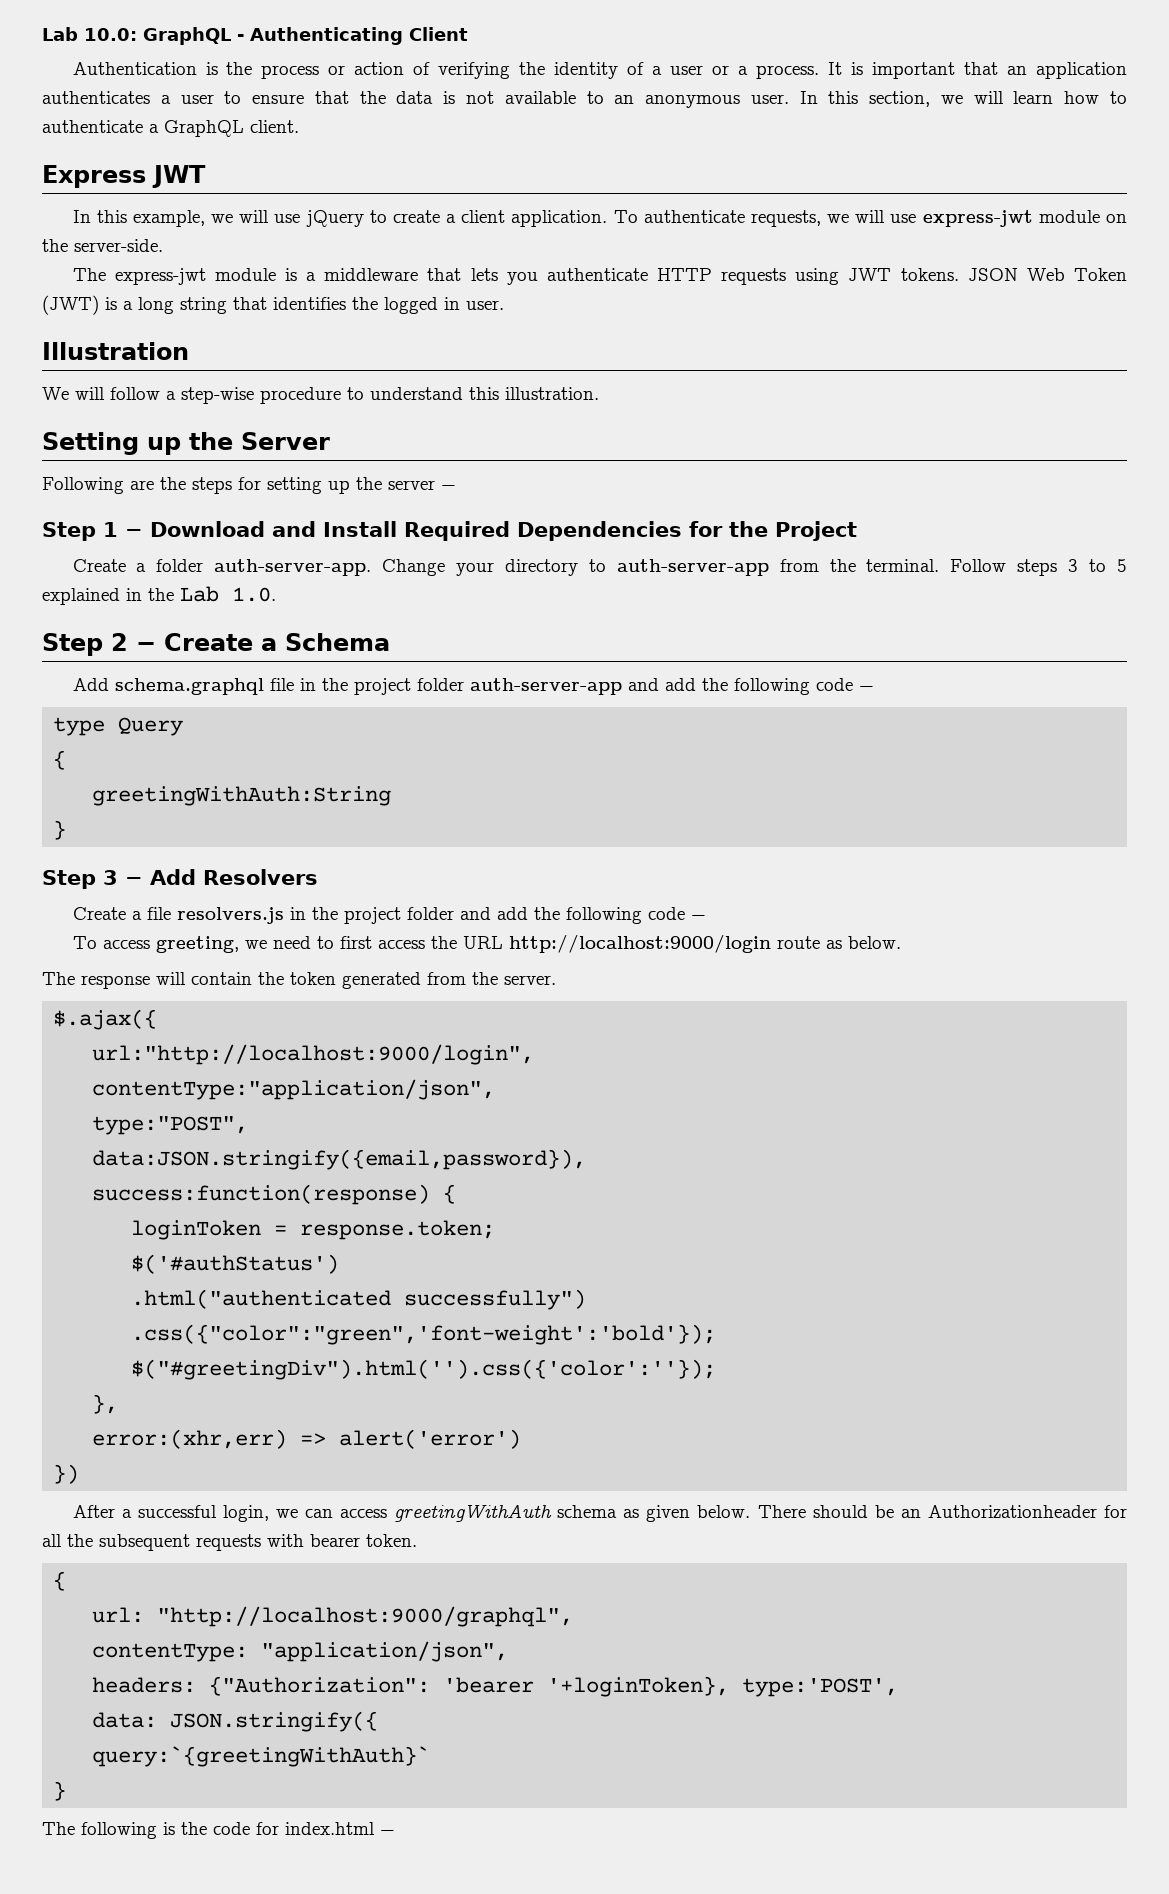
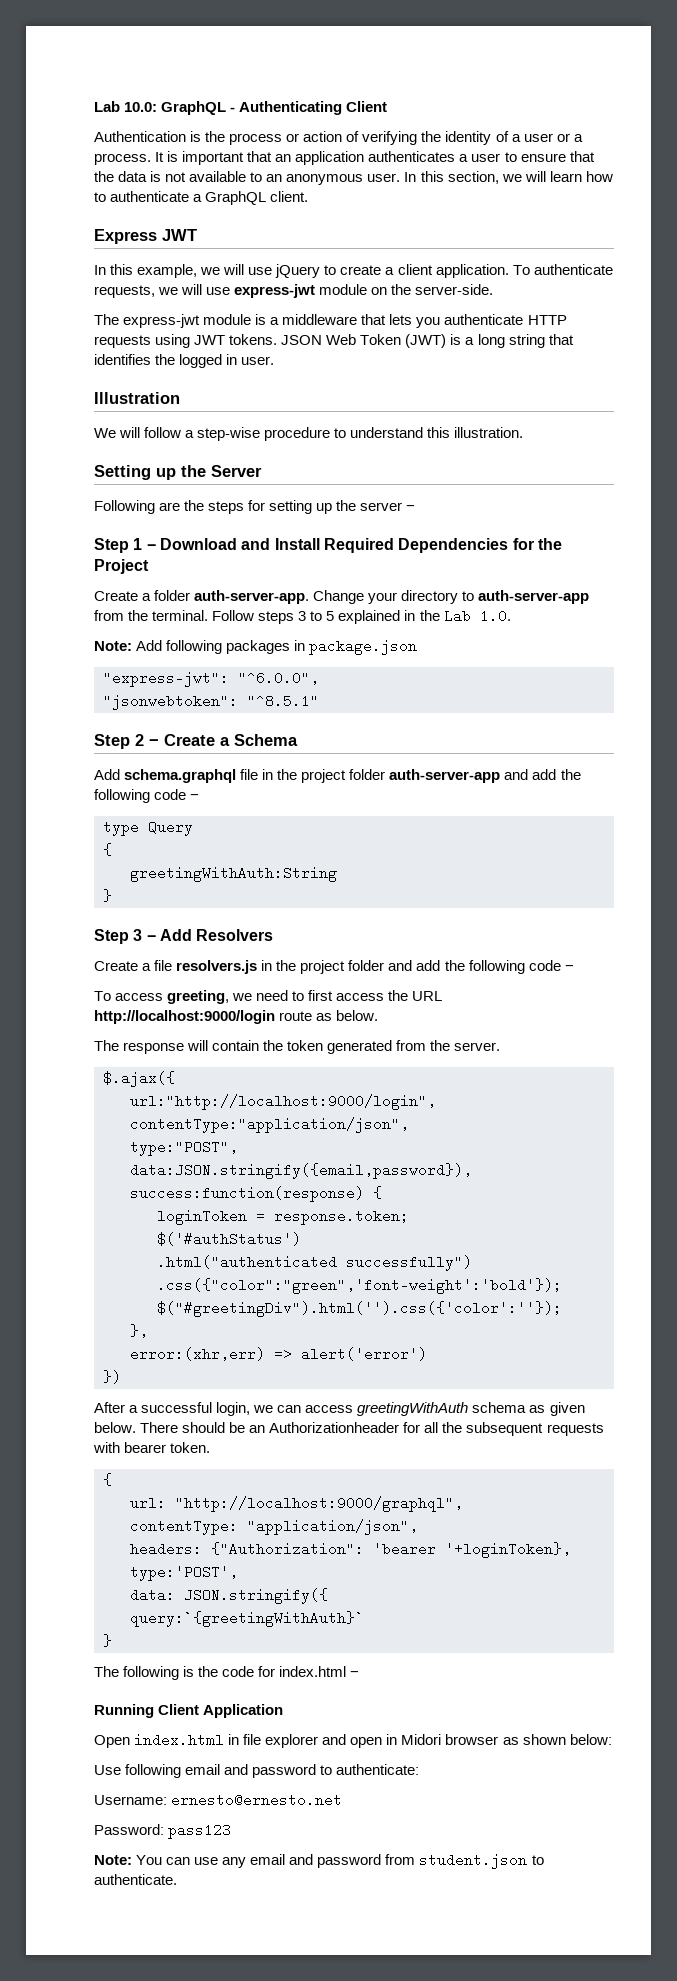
+ Note: Add following packages in package.json
+ "express-jwt": "^6.0.0",
+ "jsonwebtoken": "^8.5.1"
+ Running Client Application
+ Open index.html in file explorer and open in Midori browser as shown below:
+ Use following email and password to authenticate:
+ Username: ernesto@ernesto.net
+ Password: pass123
+ Note: You can use any email and password from student.json to authenticate.

